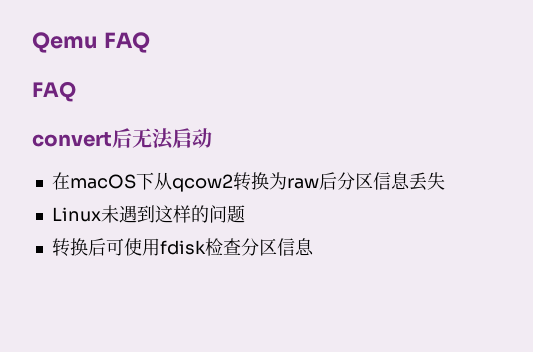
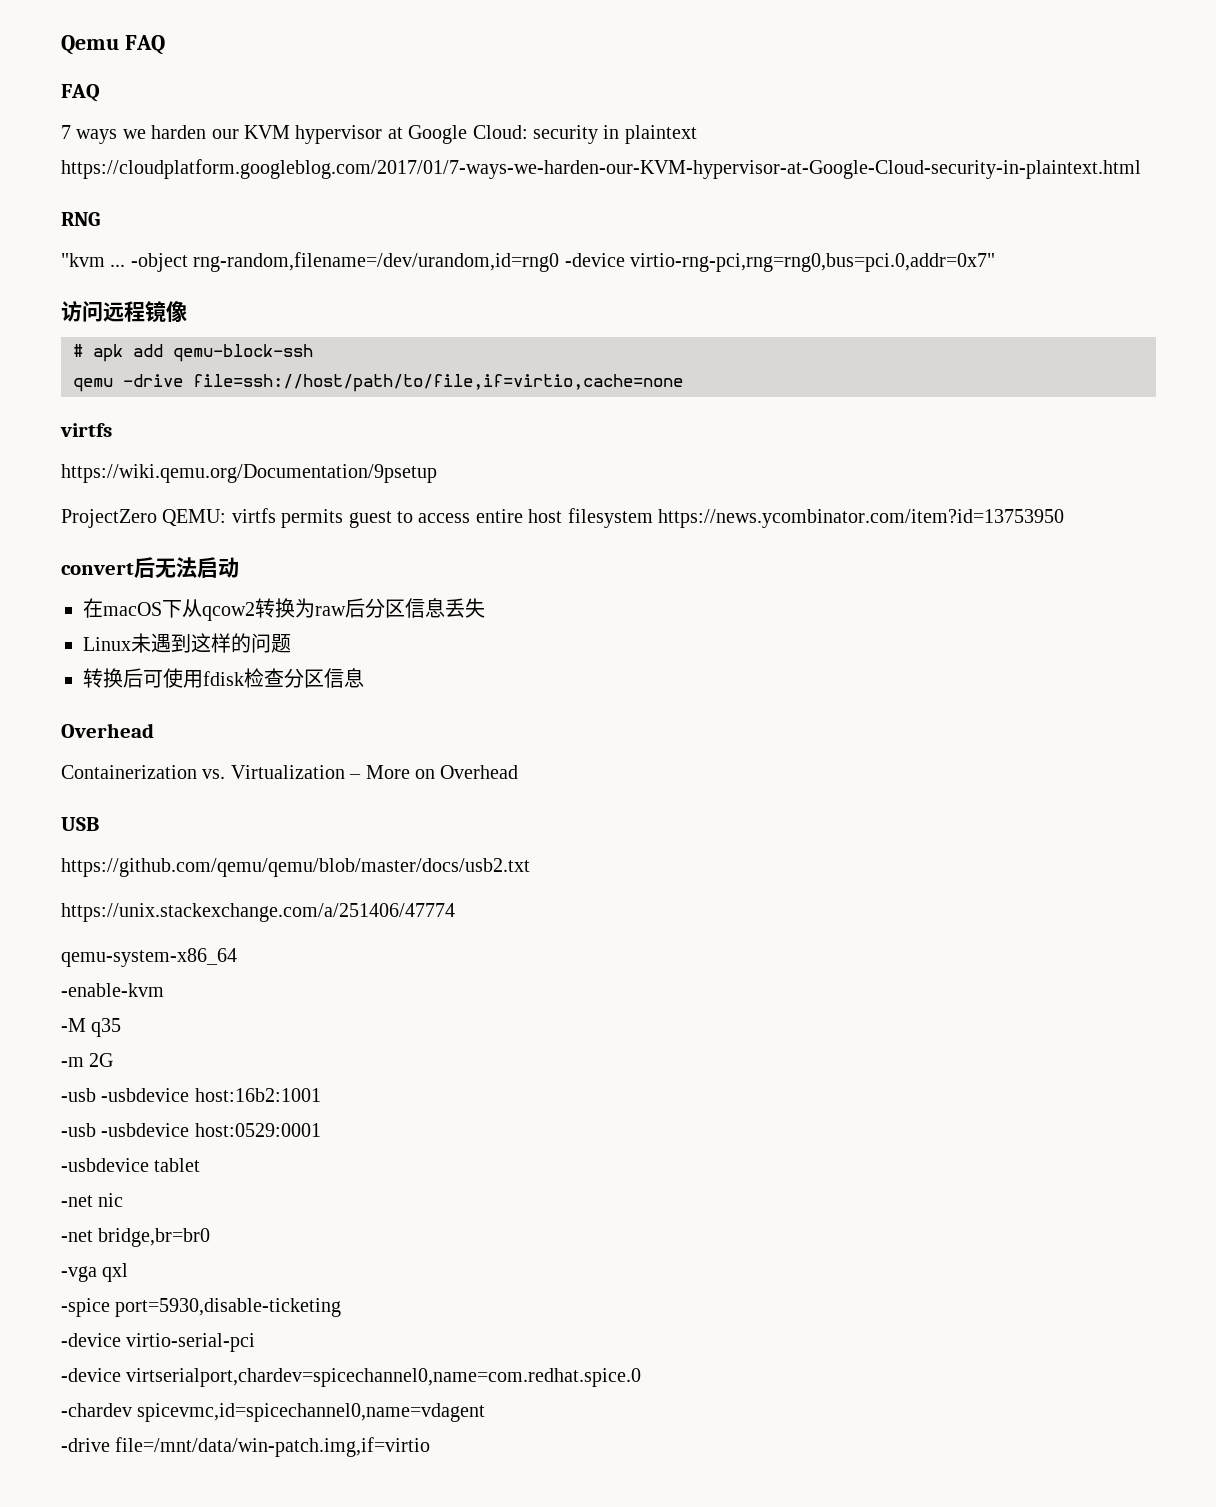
+ 7 ways we harden our KVM hypervisor at Google Cloud: security in plaintext https://cloudplatform.googleblog.com/2017/01/7-ways-we-harden-our-KVM-hypervisor-at-Google-Cloud-security-in-plaintext.html
+ RNG
+ "kvm ... -object rng-random,filename=/dev/urandom,id=rng0 -device virtio-rng-pci,rng=rng0,bus=pci.0,addr=0x7"
+ 访问远程镜像
+ # apk add qemu-block-ssh
+ qemu -drive file=ssh://host/path/to/file,if=virtio,cache=none
+ virtfs
+ https://wiki.qemu.org/Documentation/9psetup
+ ProjectZero QEMU: virtfs permits guest to access entire host filesystem https://news.ycombinator.com/item?id=13753950
  转换后可使用fdisk检查分区信息
+ Overhead
+ Containerization vs. Virtualization – More on Overhead
+ USB
+ https://github.com/qemu/qemu/blob/master/docs/usb2.txt
+ https://unix.stackexchange.com/a/251406/47774
+ qemu-system-x86_64
+ -enable-kvm
+ -M q35
+ -m 2G
+ -usb -usbdevice host:16b2:1001
+ -usb -usbdevice host:0529:0001
+ -usbdevice tablet
+ -net nic
+ -net bridge,br=br0
+ -vga qxl
+ -spice port=5930,disable-ticketing
+ -device virtio-serial-pci
+ -device virtserialport,chardev=spicechannel0,name=com.redhat.spice.0
+ -chardev spicevmc,id=spicechannel0,name=vdagent
+ -drive file=/mnt/data/win-patch.img,if=virtio

